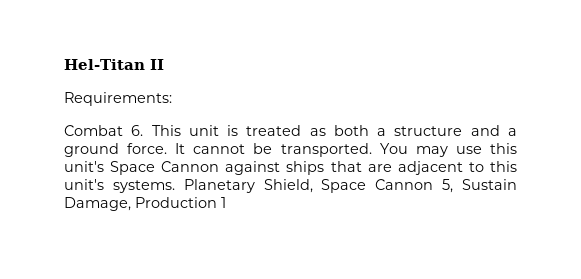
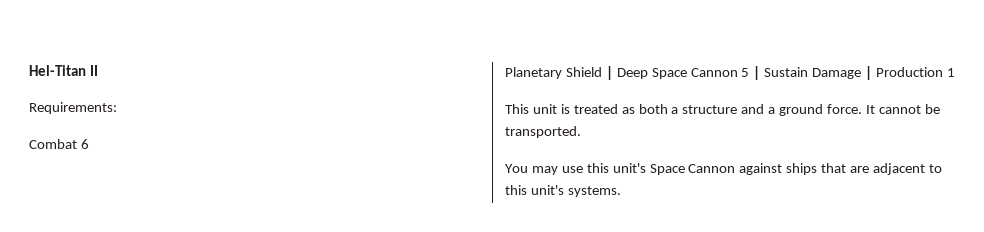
- Combat 6. This unit is treated as both a structure and a ground force.
+ Combat 6
+ Planetary Shield | Deep Space Cannon 5 | Sustain Damage | Production 1
+ This unit is treated as both a structure and a ground force.
- It cannot be transported. You may use this unit's Space Cannon against ships that are adjacent to this unit's systems. Planetary Shield, Space Cannon 5, Sustain Damage, Production 1
+ It cannot be transported.
+ You may use this unit's Space Cannon against ships that are adjacent to this unit's systems.

